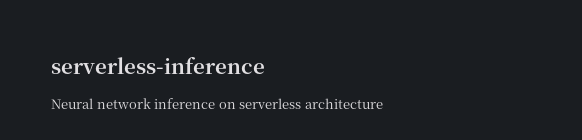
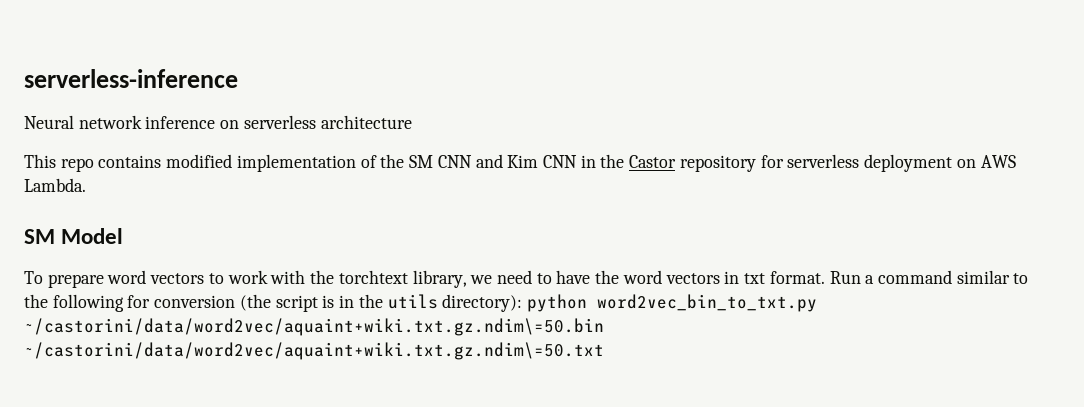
+ This repo contains modified implementation of the SM CNN and Kim CNN in the Castor repository for serverless deployment on AWS Lambda.
+ SM Model
+ To prepare word vectors to work with the torchtext library, we need to have the word vectors in txt format. Run a command similar to the following for conversion (the script is in the utils directory): python word2vec_bin_to_txt.py ~/castorini/data/word2vec/aquaint+wiki.txt.gz.ndim\=50.bin ~/castorini/data/word2vec/aquaint+wiki.txt.gz.ndim\=50.txt

